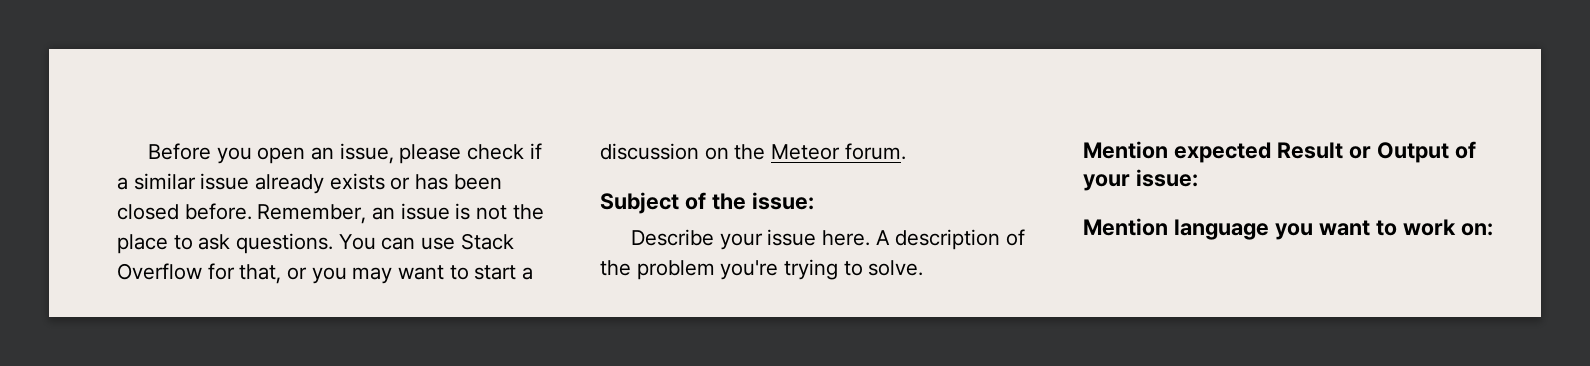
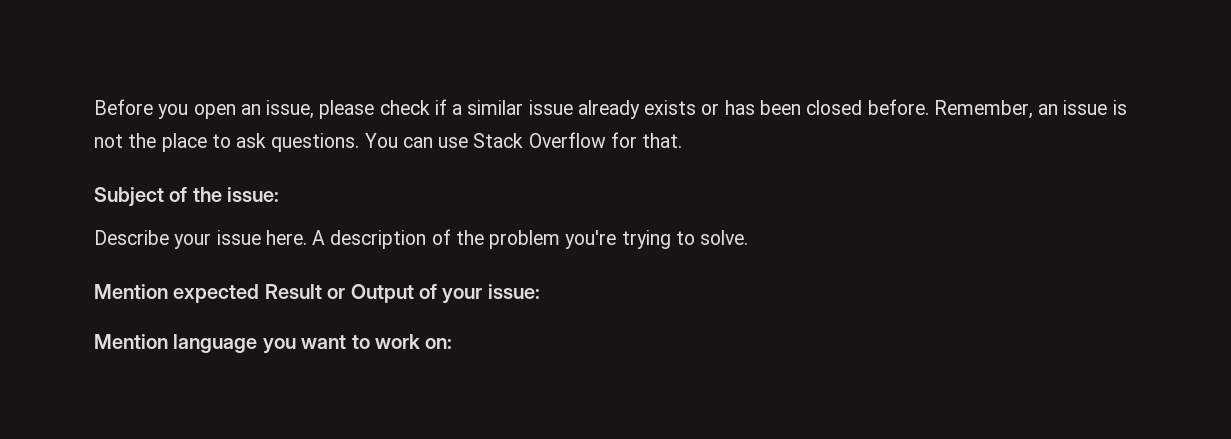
- You can use Stack Overflow for that, or you may want to start a discussion on the Meteor forum.
+ You can use Stack Overflow for that.

